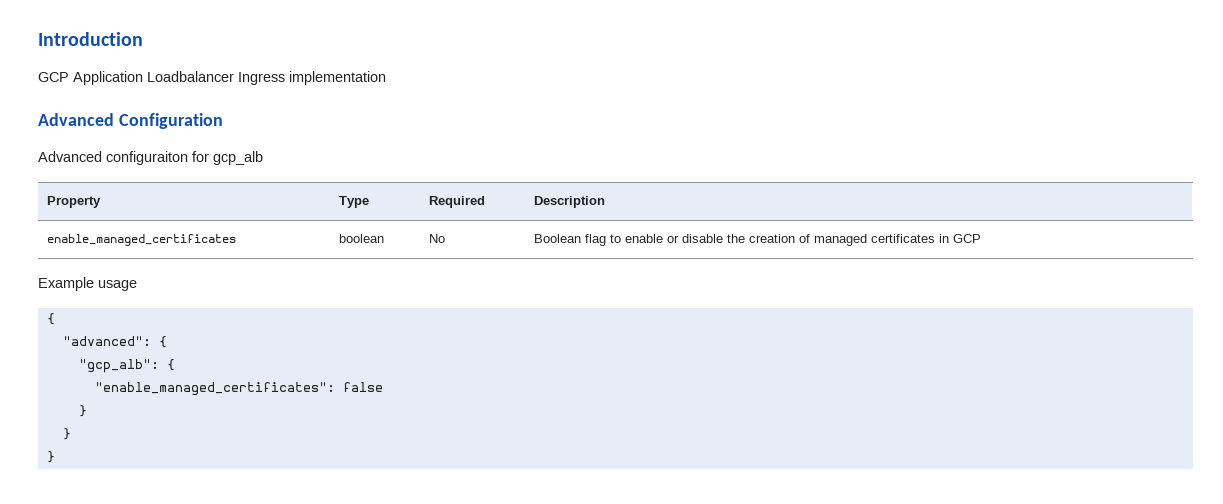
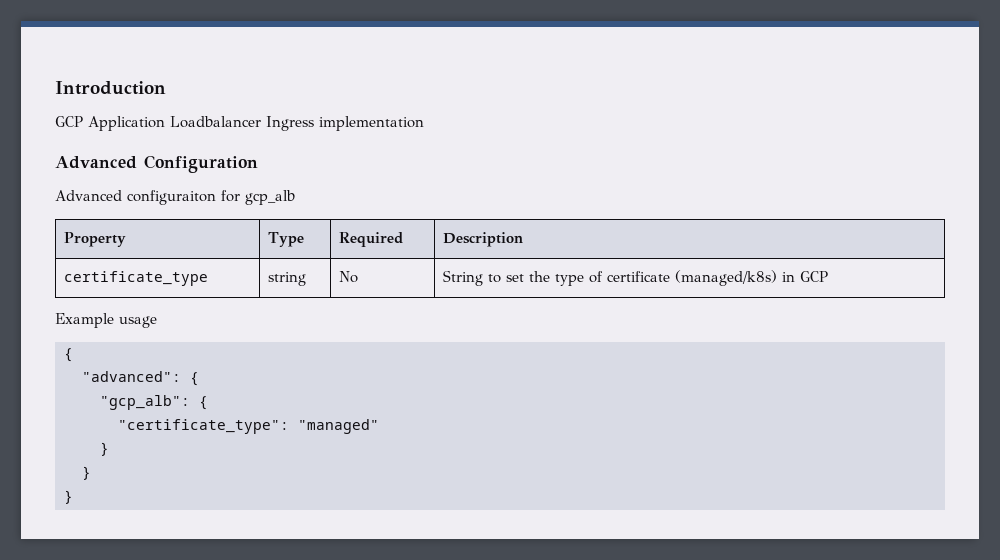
- enable_managed_certificates | boolean | No | Boolean flag to enable or disable the creation of managed certificates in GCP
+ certificate_type | string | No | String to set the type of certificate (managed/k8s) in GCP
- "enable_managed_certificates": false
+ "certificate_type": "managed"

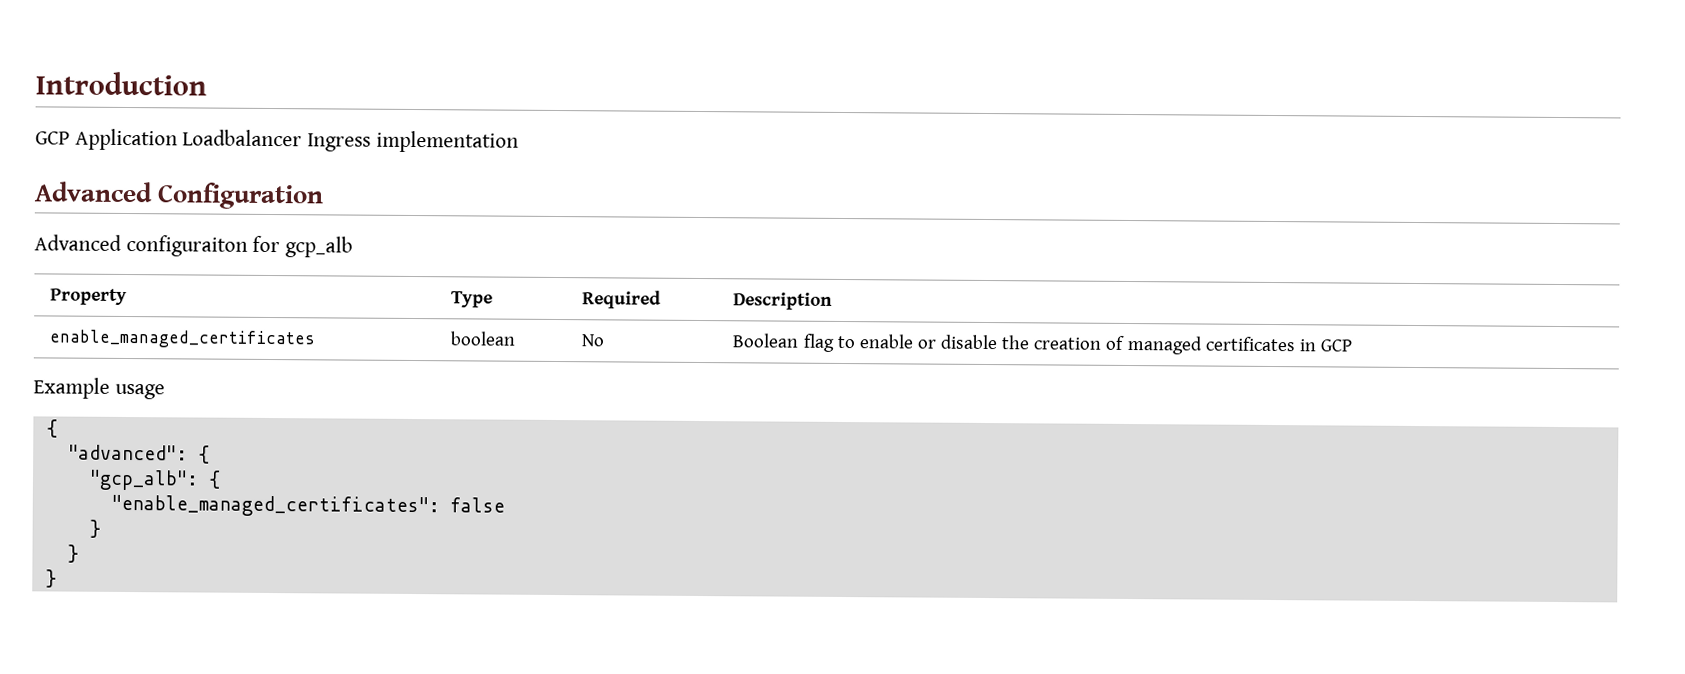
- certificate_type | string | No | String to set the type of certificate (managed/k8s) in GCP
+ enable_managed_certificates | boolean | No | Boolean flag to enable or disable the creation of managed certificates in GCP
- "certificate_type": "managed"
+ "enable_managed_certificates": false

